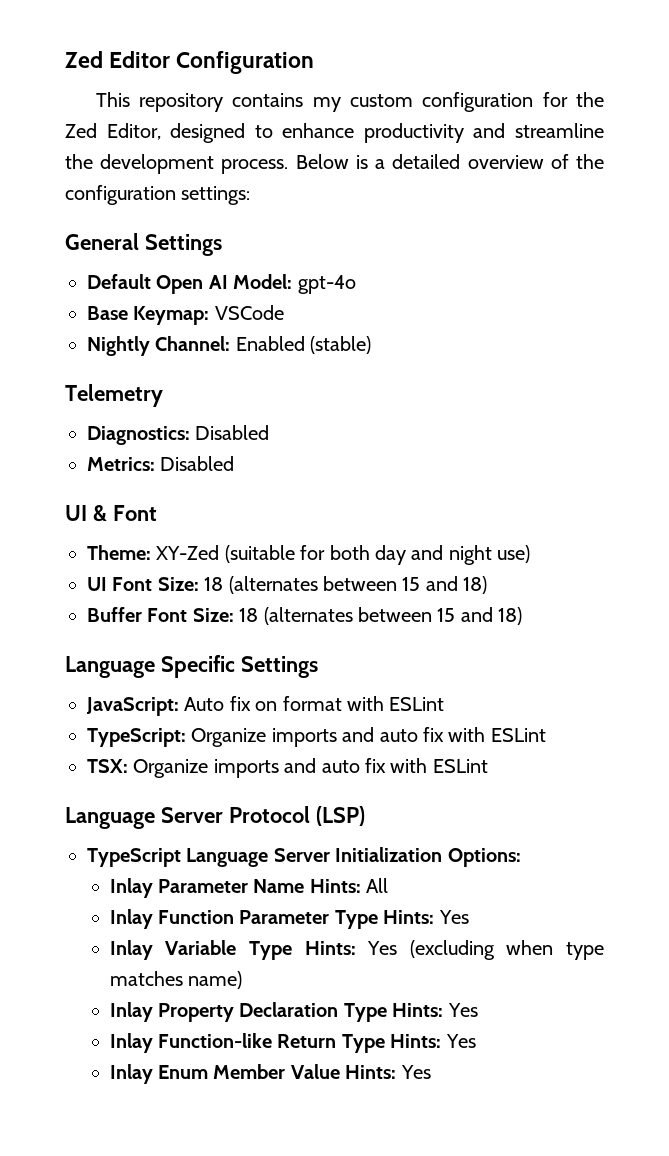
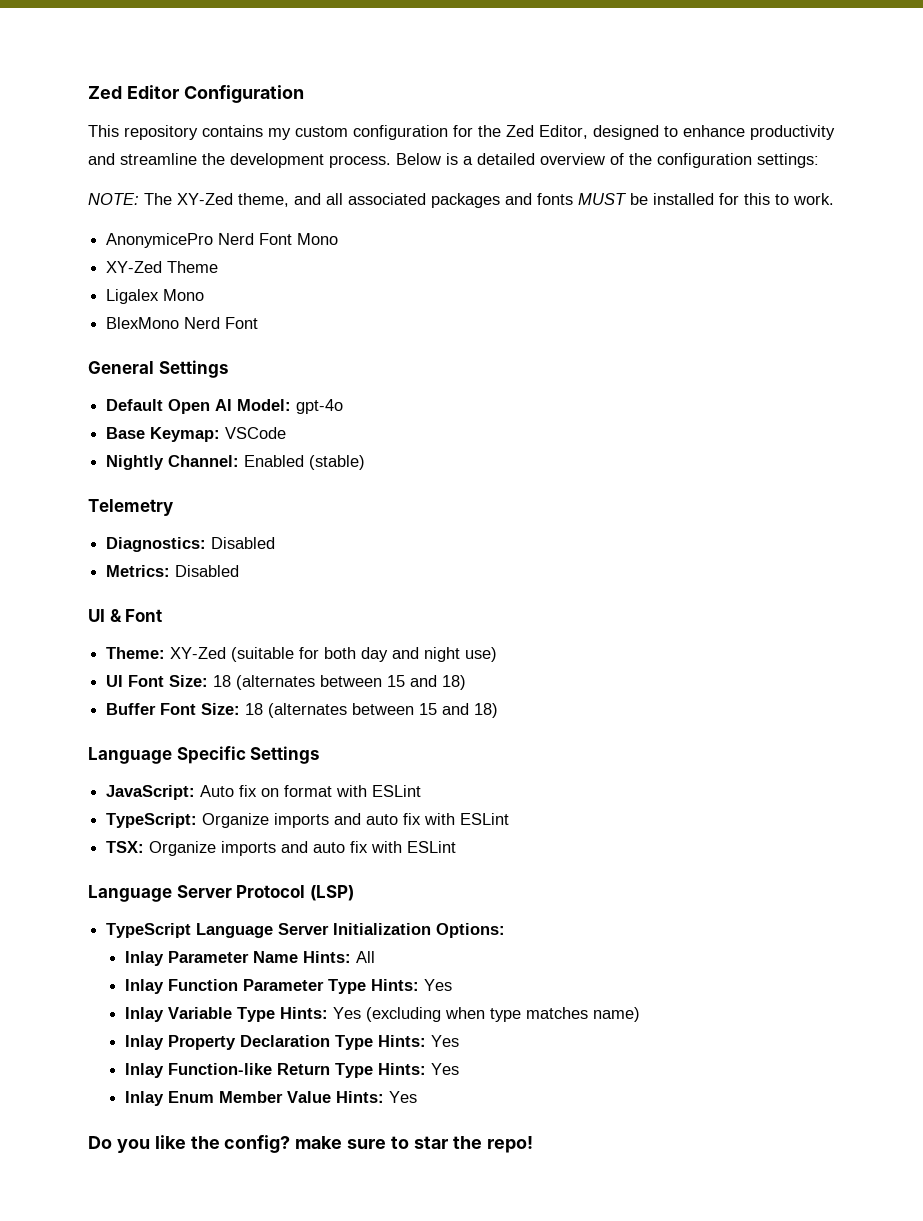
+ NOTE: The XY-Zed theme, and all associated packages and fonts MUST be installed for this to work.
+ AnonymicePro Nerd Font Mono
+ XY-Zed Theme
+ Ligalex Mono
+ BlexMono Nerd Font
+ Do you like the config? make sure to star the repo!

